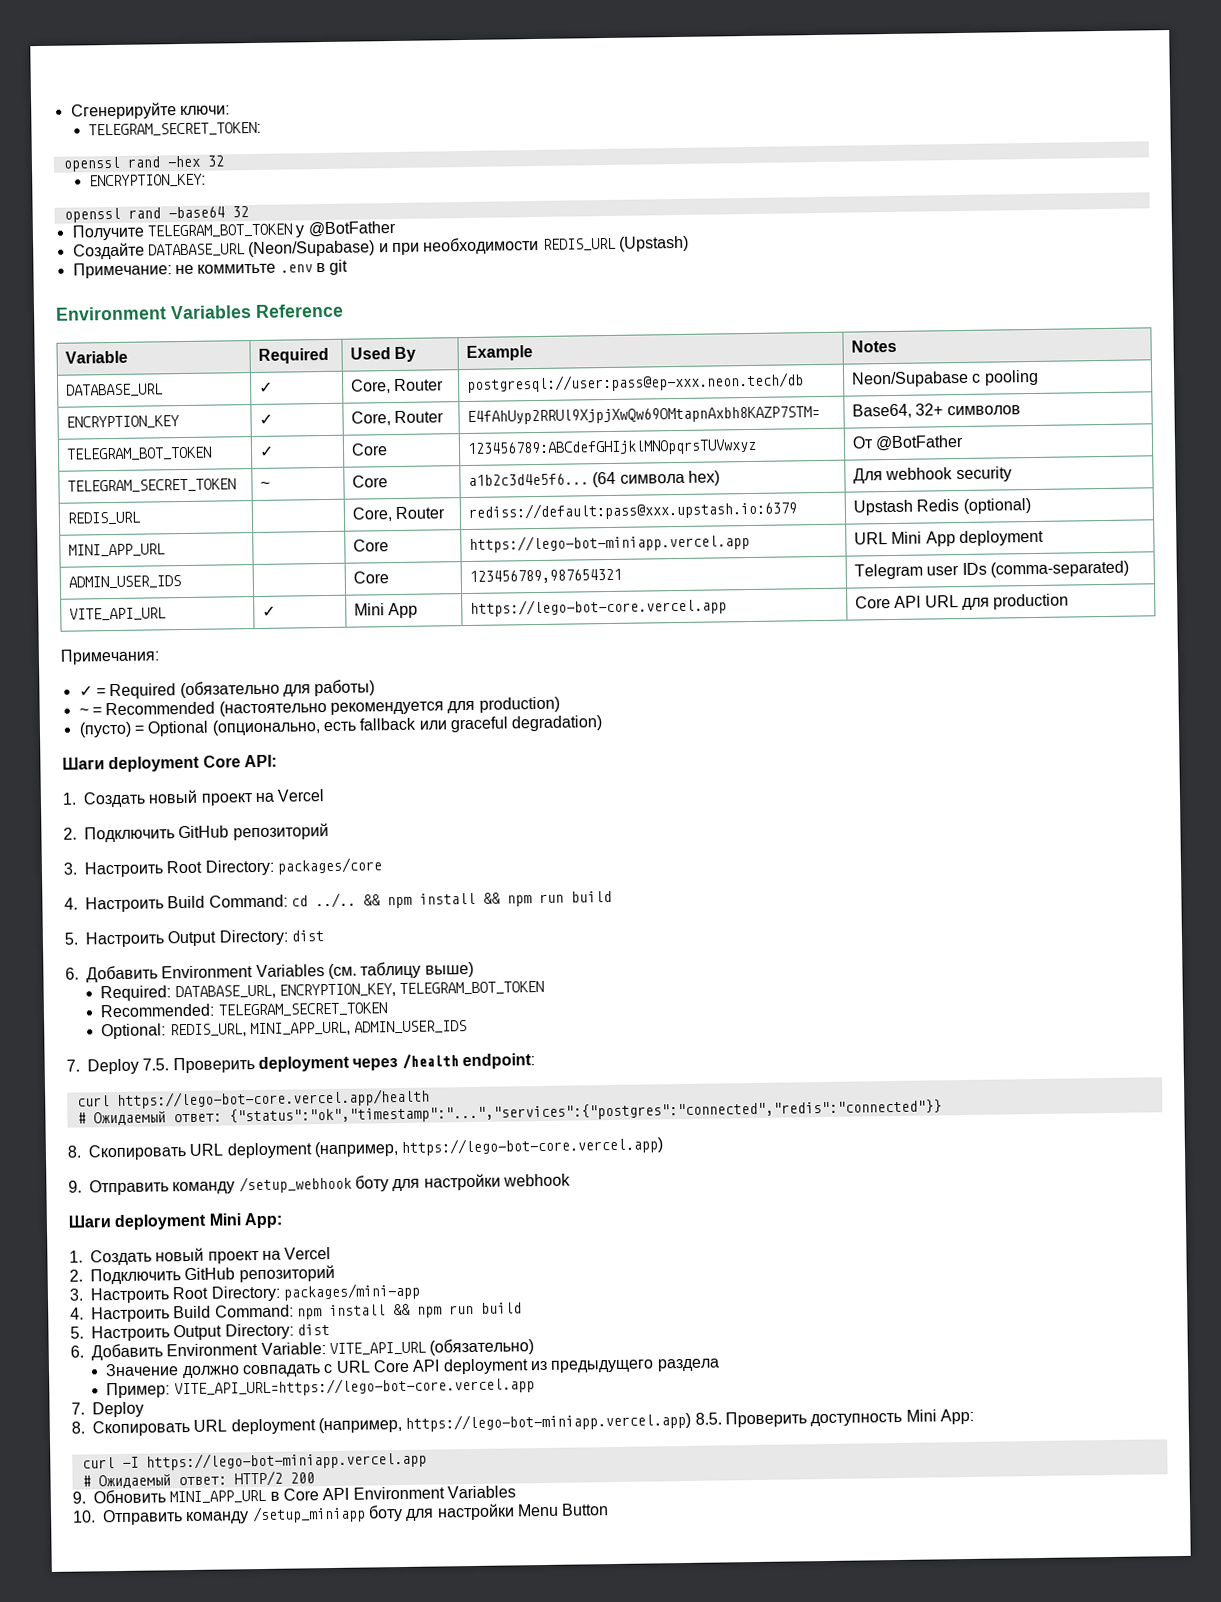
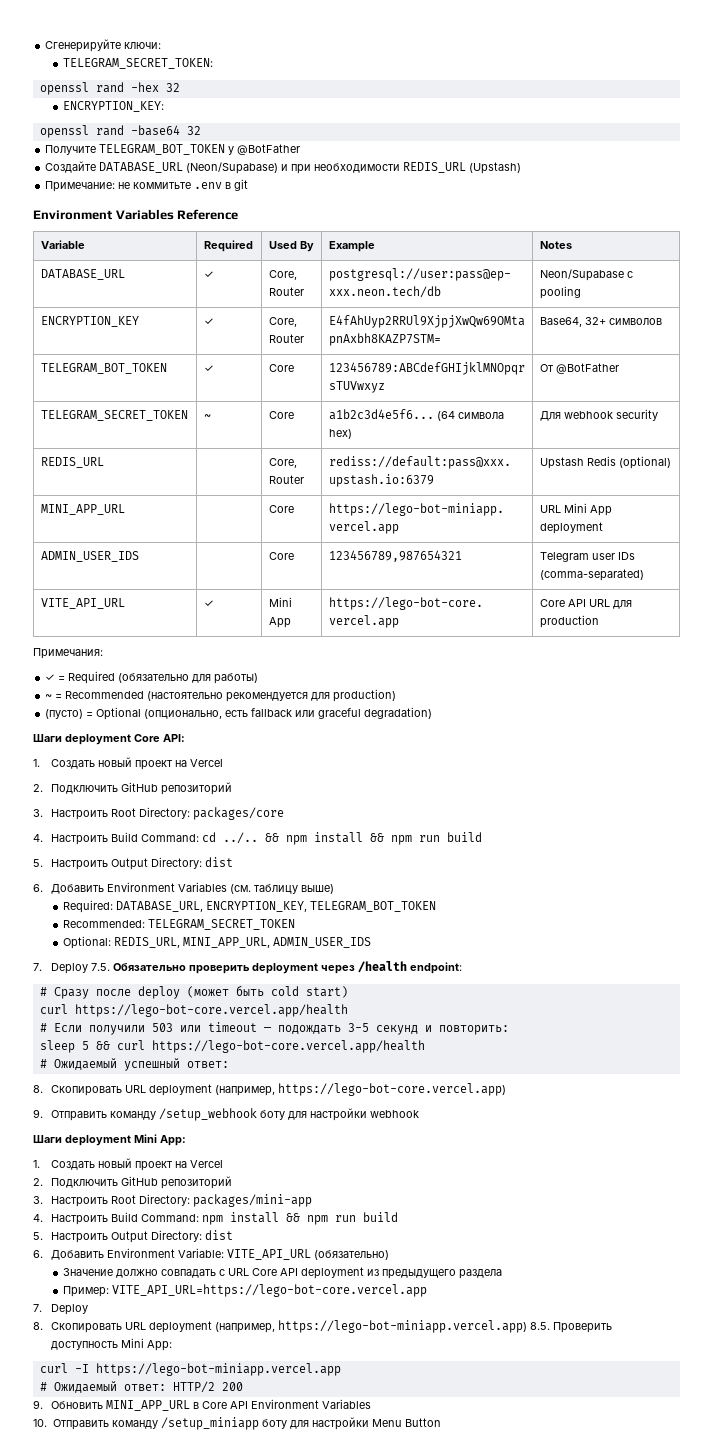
- 7. Deploy 7.5. Проверить deployment через /health endpoint:
+ 7. Deploy 7.5. Обязательно проверить deployment через /health endpoint:
+ # Сразу после deploy (может быть cold start)
  curl https://lego-bot-core.vercel.app/health
+ # Если получили 503 или timeout — подождать 3-5 секунд и повторить:
+ sleep 5 && curl https://lego-bot-core.vercel.app/health
- # Ожидаемый ответ: {"status":"ok","timestamp":"...","services":{"postgres":"connected","redis":"connected"}}
+ # Ожидаемый успешный ответ:

